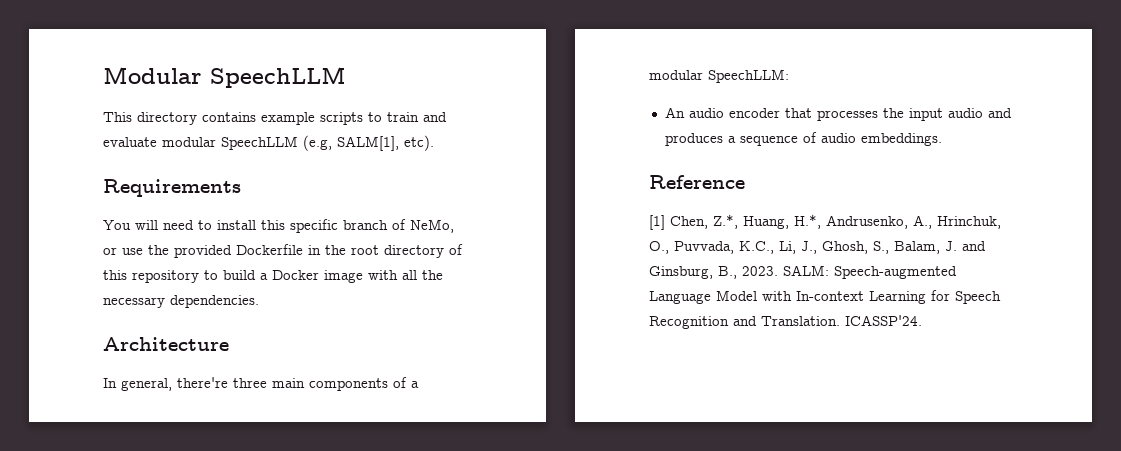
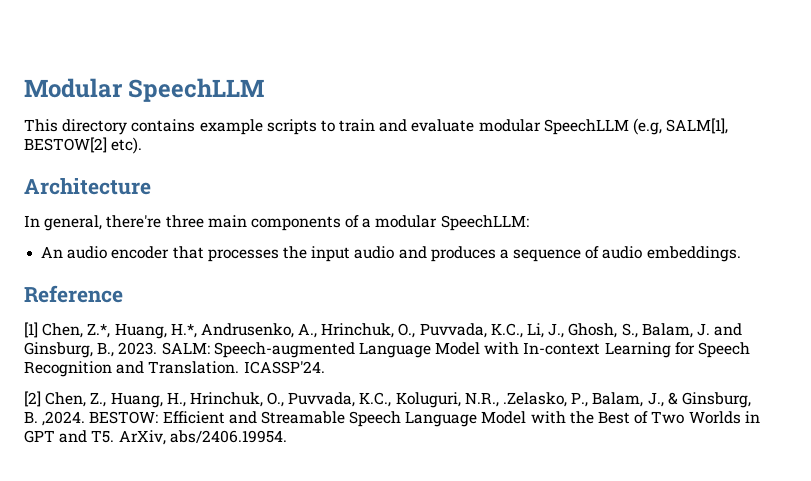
- This directory contains example scripts to train and evaluate modular SpeechLLM (e.g, SALM[1], etc).
+ This directory contains example scripts to train and evaluate modular SpeechLLM (e.g, SALM[1], BESTOW[2] etc).
- Requirements
- You will need to install this specific branch of NeMo, or use the provided Dockerfile in the root directory of this repository to build a Docker image with all the necessary dependencies.
+ [2] Chen, Z., Huang, H., Hrinchuk, O., Puvvada, K.C., Koluguri, N.R., .Zelasko, P., Balam, J., & Ginsburg, B. ,2024. BESTOW: Efficient and Streamable Speech Language Model with the Best of Two Worlds in GPT and T5. ArXiv, abs/2406.19954.

